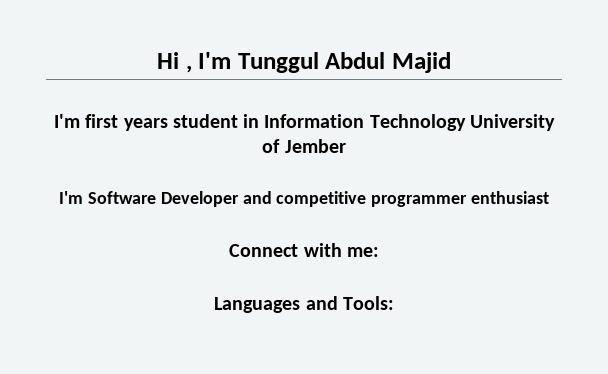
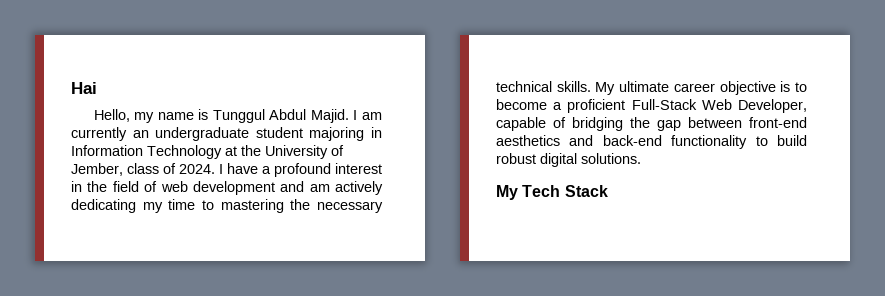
- Hi , I'm Tunggul Abdul Majid
- I'm first years student in Information Technology University of Jember
- I'm Software Developer and competitive programmer enthusiast
- Connect with me:
- Languages and Tools:
+ Hai
+ Hello, my name is Tunggul Abdul Majid. I am currently an undergraduate student majoring in Information Technology at the University of Jember, class of 2024. I have a profound interest in the field of web development and am actively dedicating my time to mastering the necessary technical skills. My ultimate career objective is to become a proficient Full-Stack Web Developer, capable of bridging the gap between front-end aesthetics and back-end functionality to build robust digital solutions.
+ My Tech Stack

